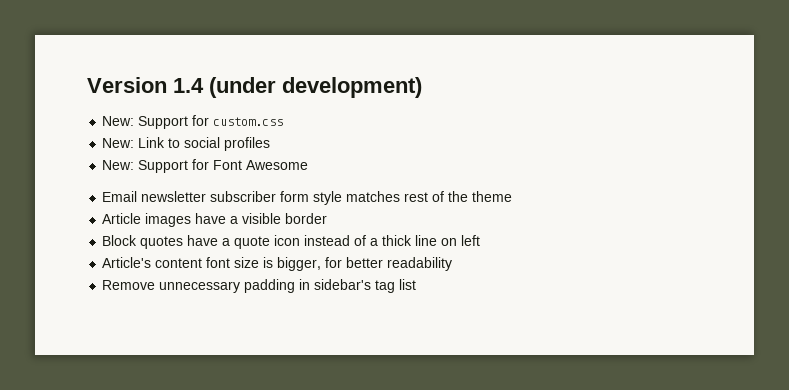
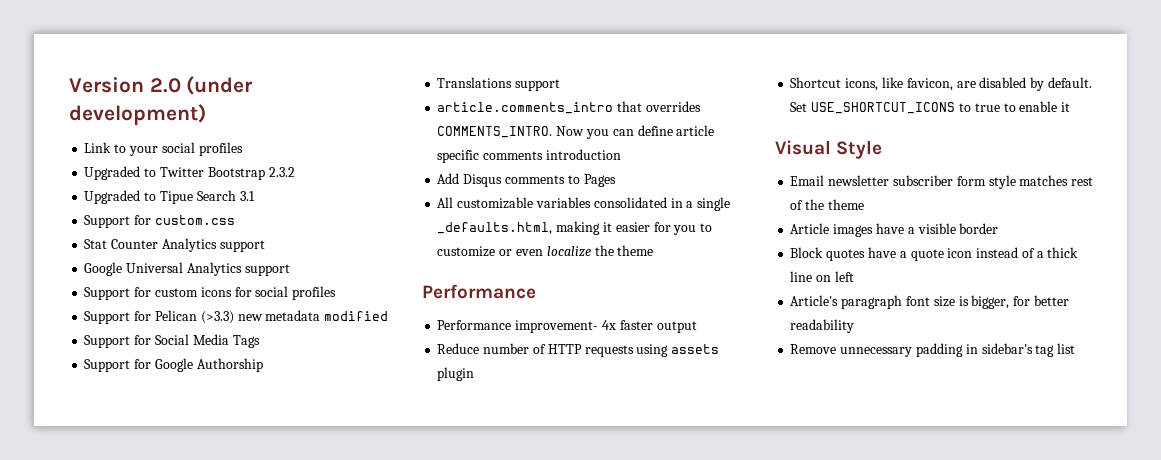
- Version 1.4 (under development)
+ Version 2.0 (under development)
- New: Support for custom.css
- New: Link to social profiles
- New: Support for Font Awesome
+ Link to your social profiles
+ Upgraded to Twitter Bootstrap 2.3.2
+ Upgraded to Tipue Search 3.1
+ Support for custom.css
+ Stat Counter Analytics support
+ Google Universal Analytics support
+ Support for custom icons for social profiles
+ Support for Pelican (>3.3) new metadata modified
+ Support for Social Media Tags
+ Support for Google Authorship
+ Translations support
+ article.comments_intro that overrides COMMENTS_INTRO. Now you can define article specific comments introduction
+ Add Disqus comments to Pages
+ All customizable variables consolidated in a single _defaults.html, making it easier for you to customize or even localize the theme
+ Performance
+ Performance improvement- 4x faster output
+ Reduce number of HTTP requests using assets plugin
+ Shortcut icons, like favicon, are disabled by default. Set USE_SHORTCUT_ICONS to true to enable it
+ Visual Style
- Article's content font size is bigger, for better readability
+ Article's paragraph font size is bigger, for better readability

